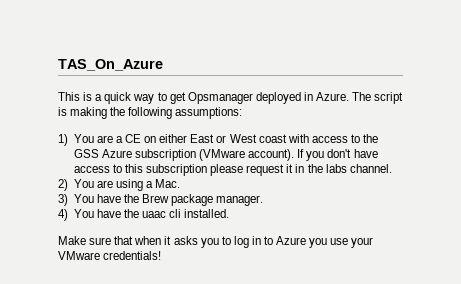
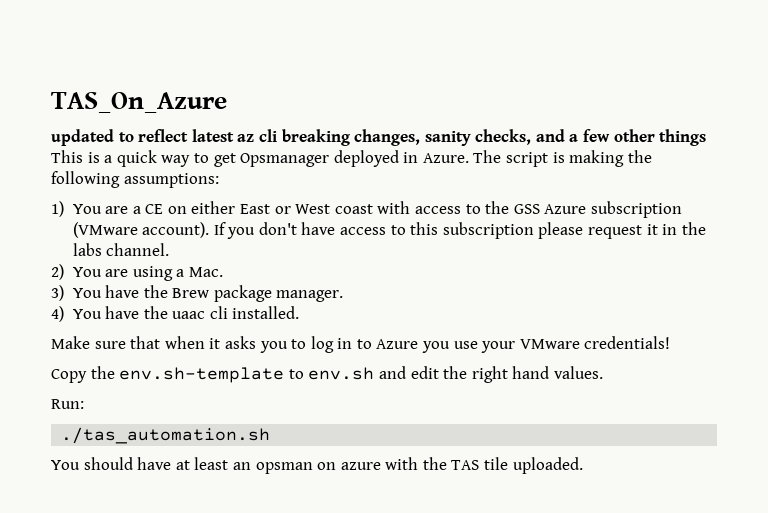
- This is a quick way to get Opsmanager deployed in Azure.
+ updated to reflect latest az cli breaking changes, sanity checks, and a few other things This is a quick way to get Opsmanager deployed in Azure.
+ Copy the env.sh-template to env.sh and edit the right hand values.
+ Run:
+ ./tas_automation.sh
+ You should have at least an opsman on azure with the TAS tile uploaded.

